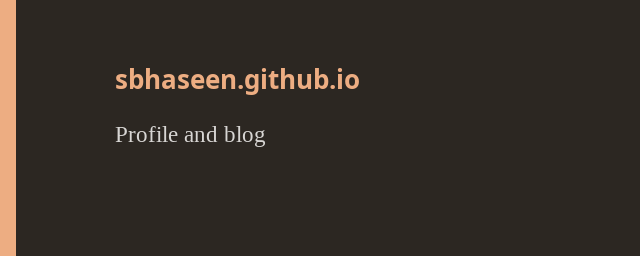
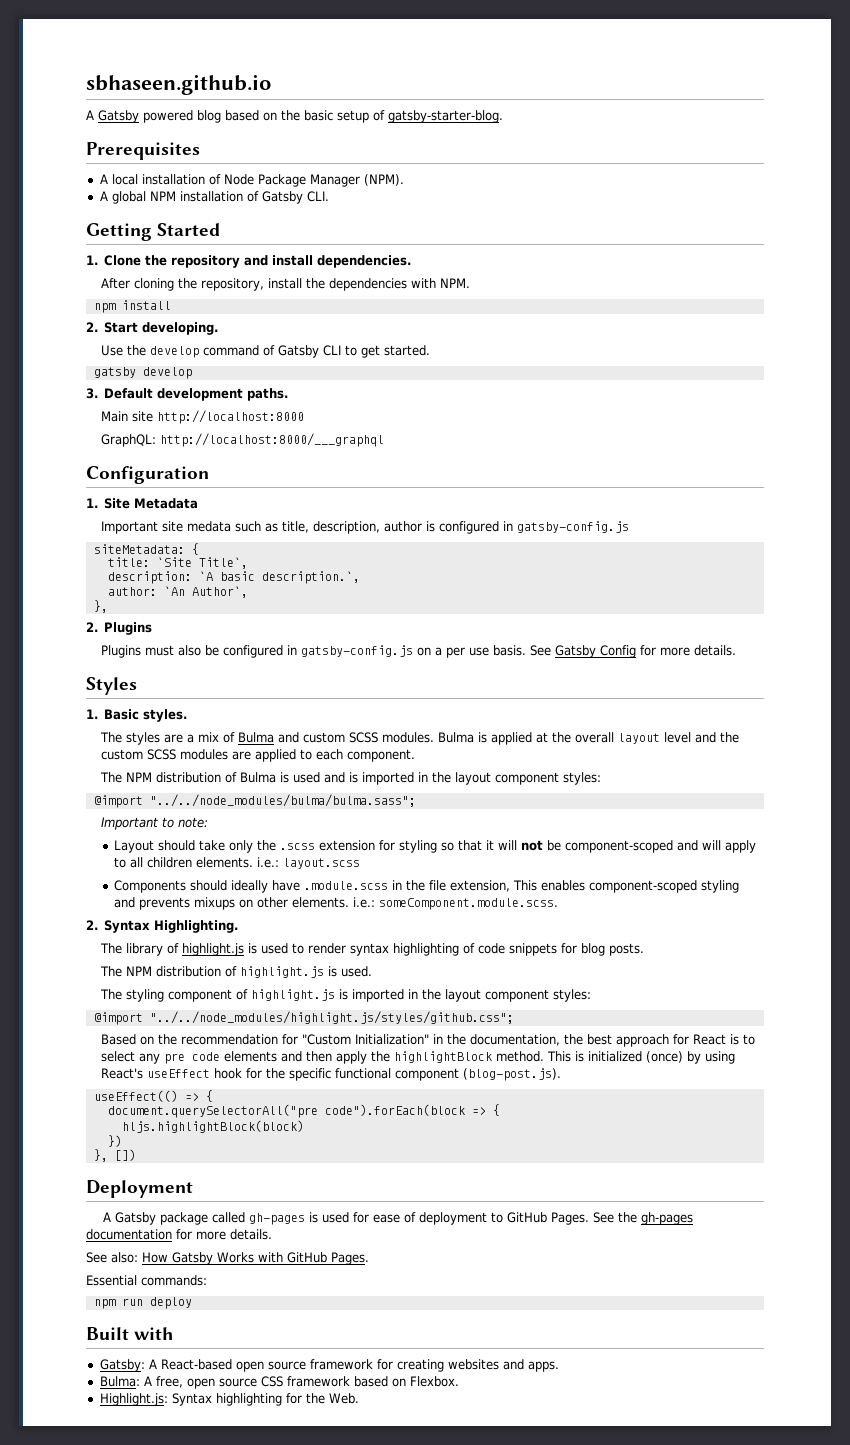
- Profile and blog
+ A Gatsby powered blog based on the basic setup of gatsby-starter-blog.
+ Prerequisites
+ A local installation of Node Package Manager (NPM).
+ A global NPM installation of Gatsby CLI.
+ Getting Started
+ 1. Clone the repository and install dependencies.
+ After cloning the repository, install the dependencies with NPM.
+ npm install
+ 2. Start developing.
+ Use the develop command of Gatsby CLI to get started.
+ gatsby develop
+ 3. Default development paths.
+ Main site http://localhost:8000
+ GraphQL: http://localhost:8000/___graphql
+ Configuration
+ 1. Site Metadata
+ Important site medata such as title, description, author is configured in gatsby-config.js
+ siteMetadata: {
+ title: `Site Title`,
+ description: `A basic description.`,
+ author: `An Author`,
+ },
+ 2. Plugins
+ Plugins must also be configured in gatsby-config.js on a per use basis. See Gatsby Config for more details.
+ Styles
+ 1. Basic styles.
+ The styles are a mix of Bulma and custom SCSS modules. Bulma is applied at the overall layout level and the custom SCSS modules are applied to each component.
+ The NPM distribution of Bulma is used and is imported in the layout component styles:
+ @import "../../node_modules/bulma/bulma.sass";
+ Important to note:
+ Layout should take only the .scss extension for styling so that it will not be component-scoped and will apply to all children elements. i.e.: layout.scss
+ Components should ideally have .module.scss in the file extension, This enables component-scoped styling and prevents mixups on other elements. i.e.: someComponent.module.scss.
+ 2. Syntax Highlighting.
+ The library of highlight.js is used to render syntax highlighting of code snippets for blog posts.
+ The NPM distribution of highlight.js is used.
+ The styling component of highlight.js is imported in the layout component styles:
+ @import "../../node_modules/highlight.js/styles/github.css";
+ Based on the recommendation for "Custom Initialization" in the documentation, the best approach for React is to select any pre code elements and then apply the highlightBlock method. This is initialized (once) by using React's useEffect hook for the specific functional component (blog-post.js).
+ useEffect(() => {
+ document.querySelectorAll("pre code").forEach(block => {
+ hljs.highlightBlock(block)
+ })
+ }, [])
+ Deployment
+ A Gatsby package called gh-pages is used for ease of deployment to GitHub Pages. See the gh-pages documentation for more details.
+ See also: How Gatsby Works with GitHub Pages.
+ Essential commands:
+ npm run deploy
+ Built with
+ Gatsby: A React-based open source framework for creating websites and apps.
+ Bulma: A free, open source CSS framework based on Flexbox.
+ Highlight.js: Syntax highlighting for the Web.

